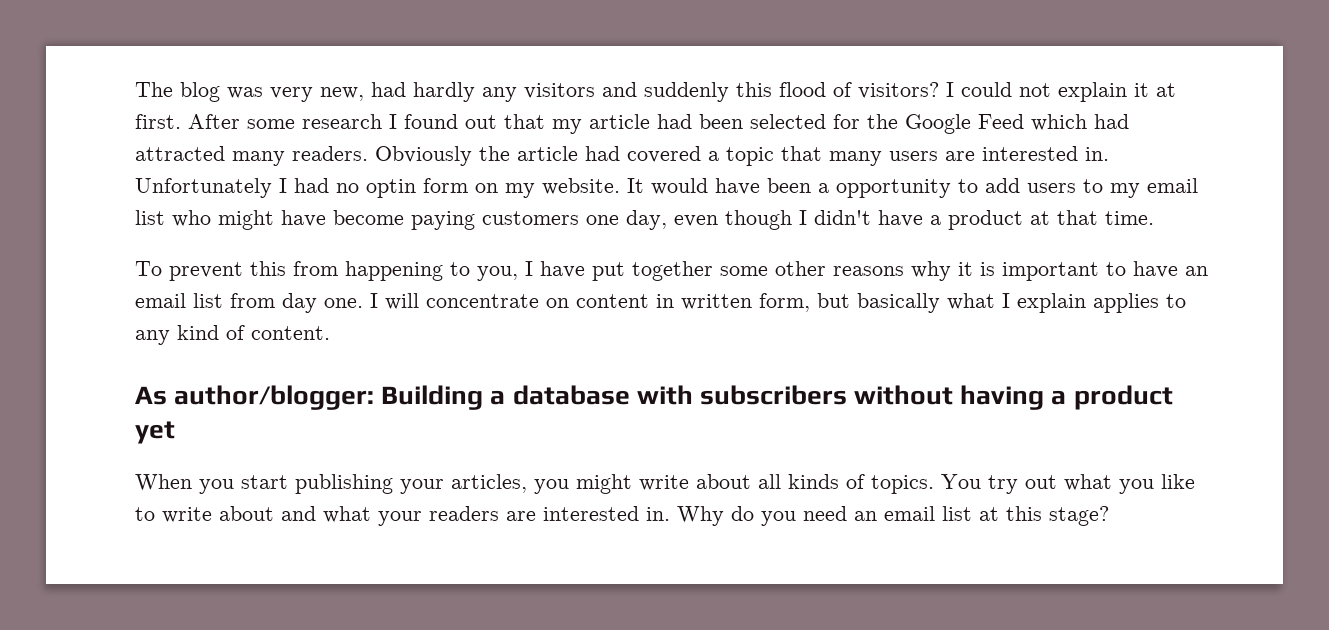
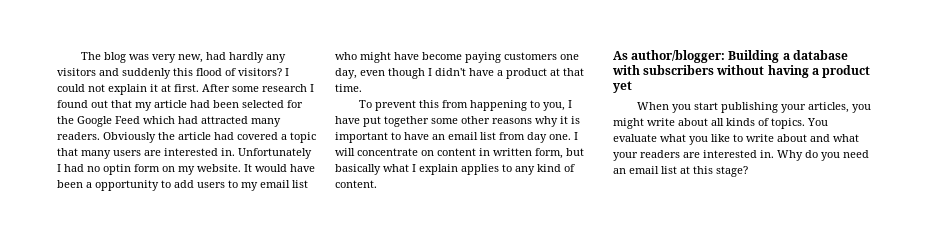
- You try out what you like to write about and what your readers are interested in.
+ You evaluate what you like to write about and what your readers are interested in.

